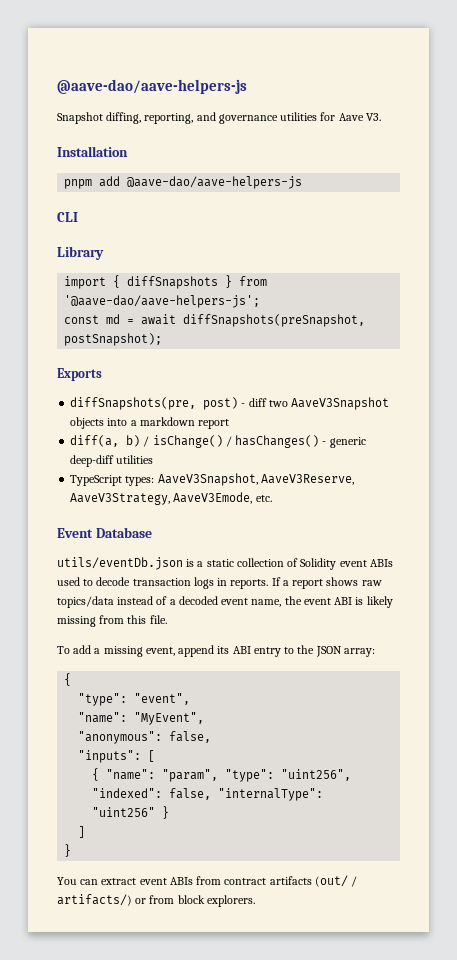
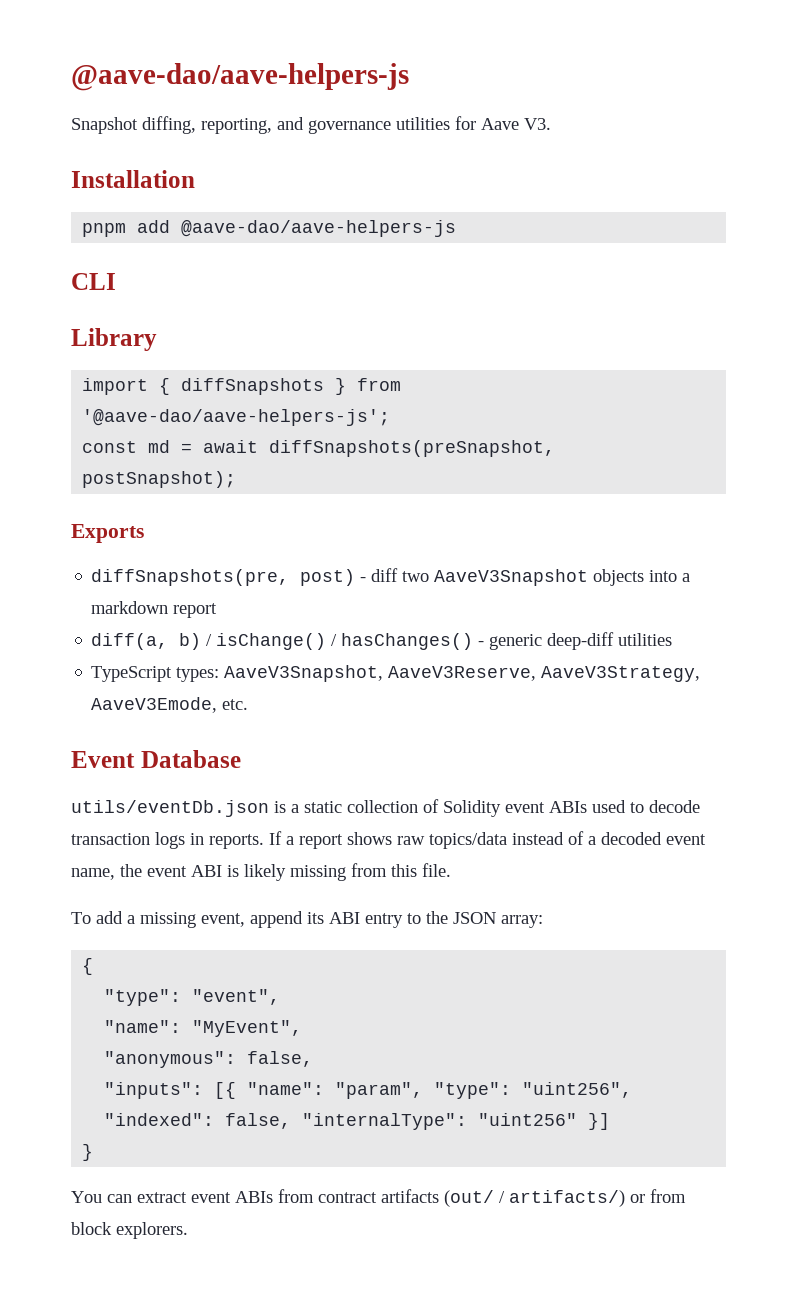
- "inputs": [
- { "name": "param", "type": "uint256", "indexed": false, "internalType": "uint256" }
- ]
+ "inputs": [{ "name": "param", "type": "uint256", "indexed": false, "internalType": "uint256" }]

